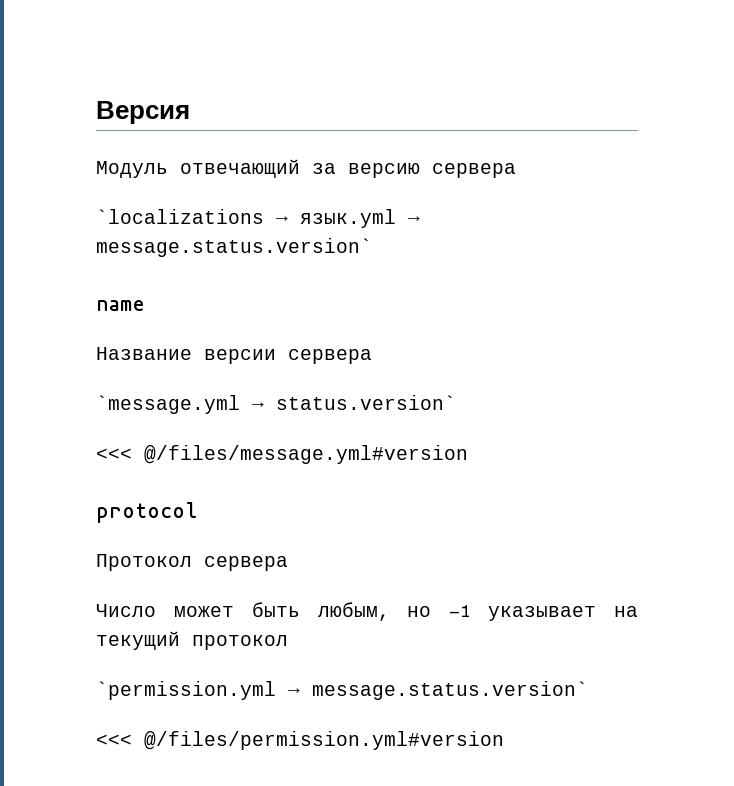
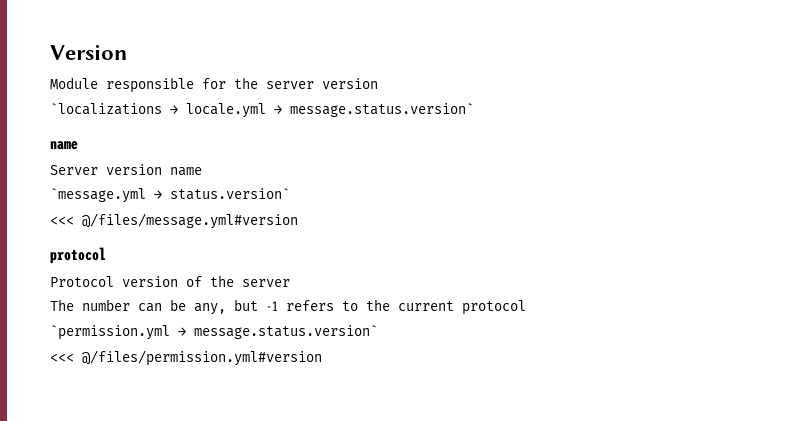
- Версия
- Модуль отвечающий за версию сервера
+ Version
+ Module responsible for the server version
- `localizations → язык.yml → message.status.version`
+ `localizations → locale.yml → message.status.version`
- Название версии сервера
+ Server version name
- Протокол сервера
- Число может быть любым, но -1 указывает на текущий протокол
+ Protocol version of the server
+ The number can be any, but -1 refers to the current protocol

